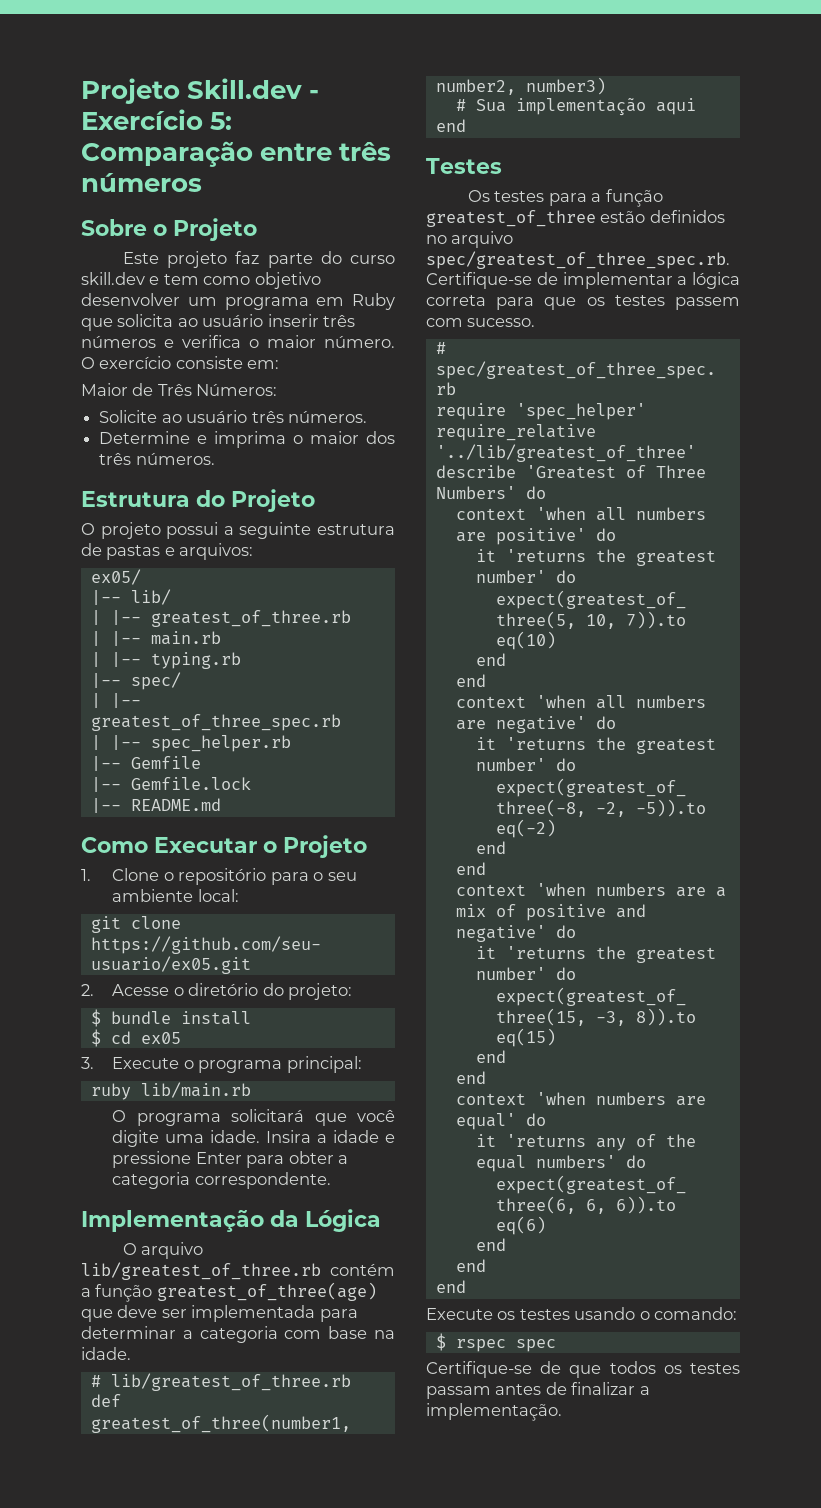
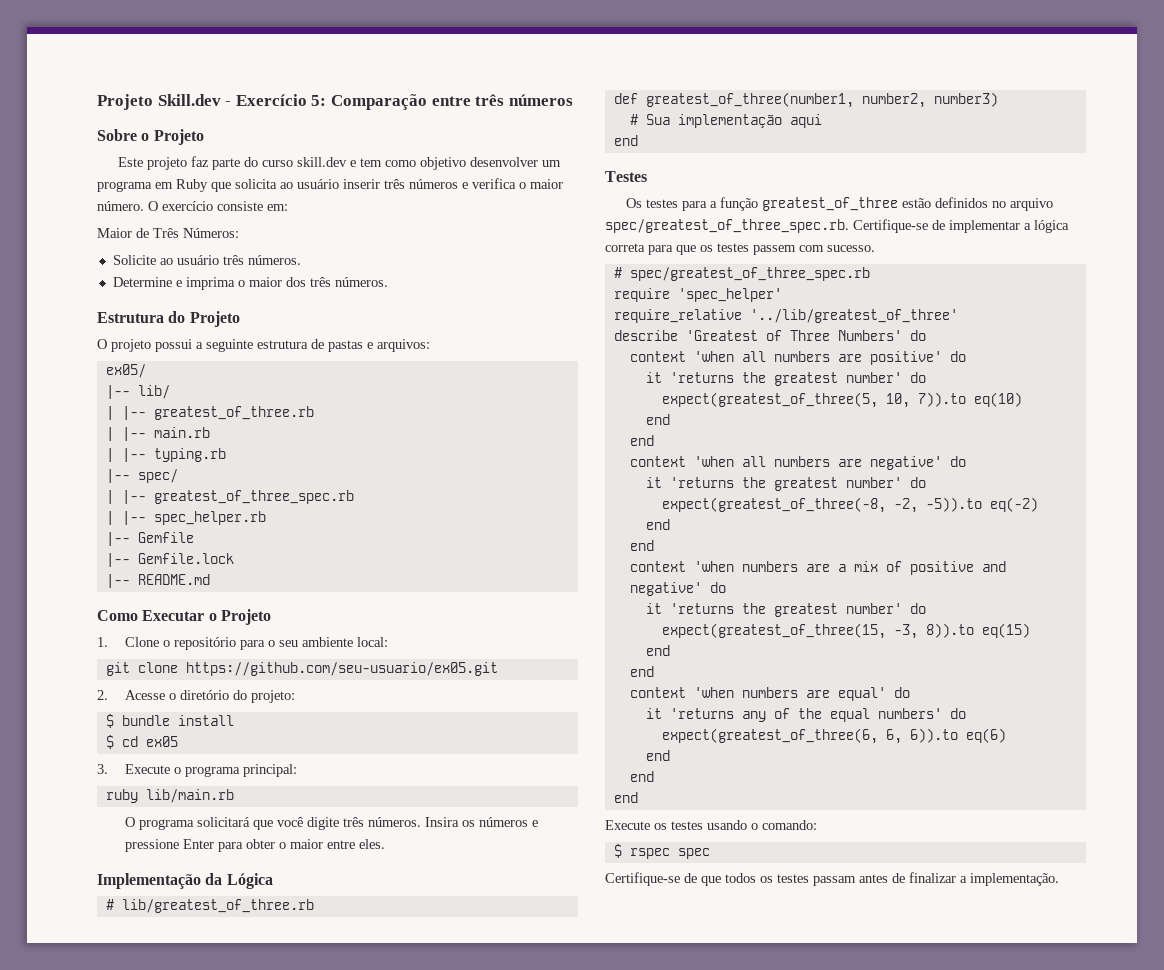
- O programa solicitará que você digite uma idade. Insira a idade e pressione Enter para obter a categoria correspondente.
+ O programa solicitará que você digite três números. Insira os números e pressione Enter para obter o maior entre eles.
- O arquivo lib/greatest_of_three.rb contém a função greatest_of_three(age) que deve ser implementada para determinar a categoria com base na idade.

